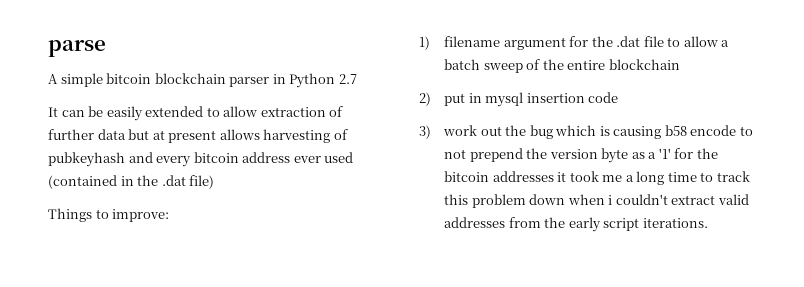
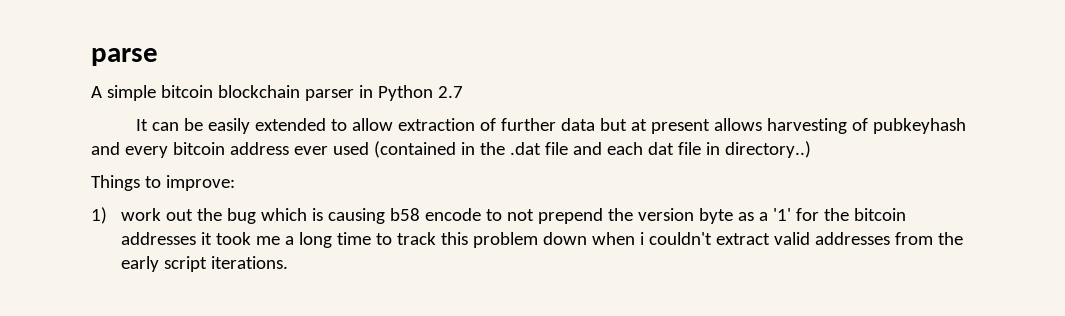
- It can be easily extended to allow extraction of further data but at present allows harvesting of pubkeyhash and every bitcoin address ever used (contained in the .dat file)
+ It can be easily extended to allow extraction of further data but at present allows harvesting of pubkeyhash and every bitcoin address ever used (contained in the .dat file and each dat file in directory..)
  Things to improve:
- 1) filename argument for the .dat file to allow a batch sweep of the entire blockchain
- 2) put in mysql insertion code
- 3) work out the bug which is causing b58 encode to not prepend the version byte as a '1' for the bitcoin addresses it took me a long time to track this problem down when i couldn't extract valid addresses from the early script iterations.
+ 1) work out the bug which is causing b58 encode to not prepend the version byte as a '1' for the bitcoin addresses it took me a long time to track this problem down when i couldn't extract valid addresses from the early script iterations.

